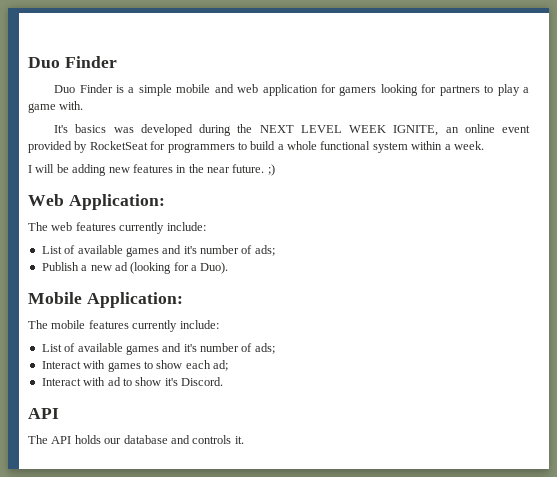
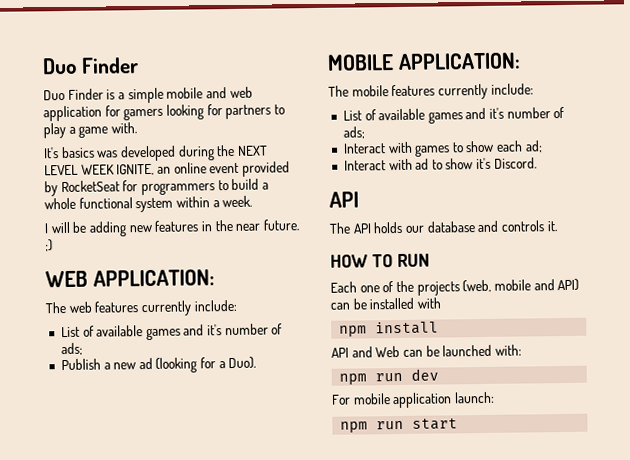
- Web Application:
+ WEB APPLICATION:
- Mobile Application:
+ MOBILE APPLICATION:
+ HOW TO RUN
+ Each one of the projects (web, mobile and API) can be installed with
+ npm install
+ API and Web can be launched with:
+ npm run dev
+ For mobile application launch:
+ npm run start

